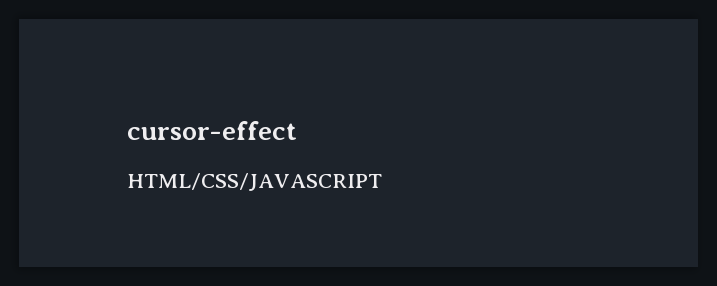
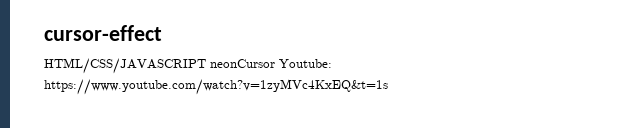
- HTML/CSS/JAVASCRIPT
+ HTML/CSS/JAVASCRIPT neonCursor Youtube: https://www.youtube.com/watch?v=1zyMVc4KxEQ&t=1s

